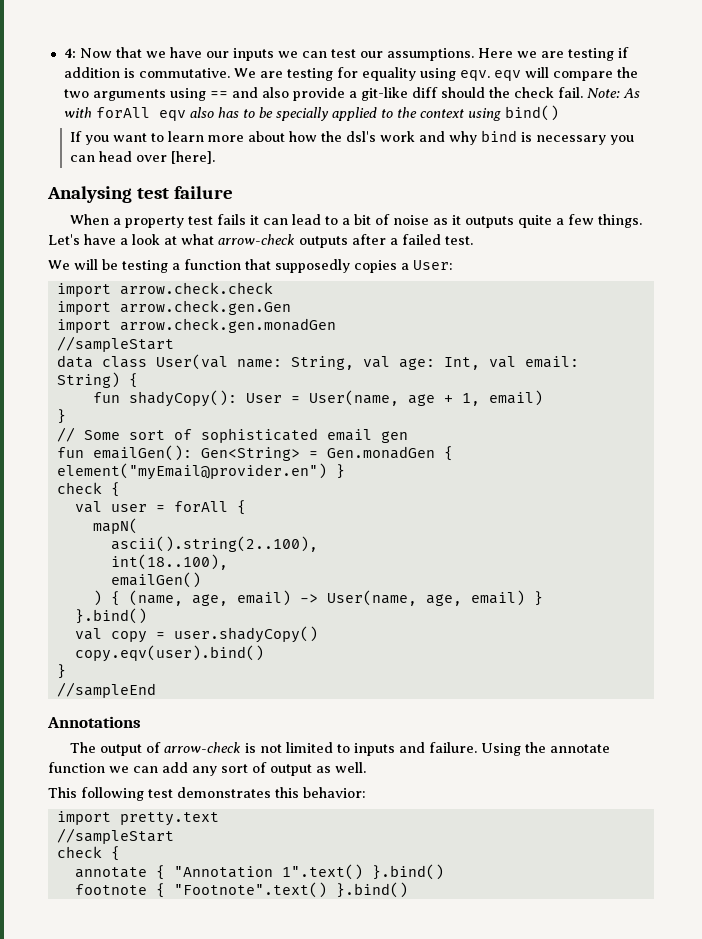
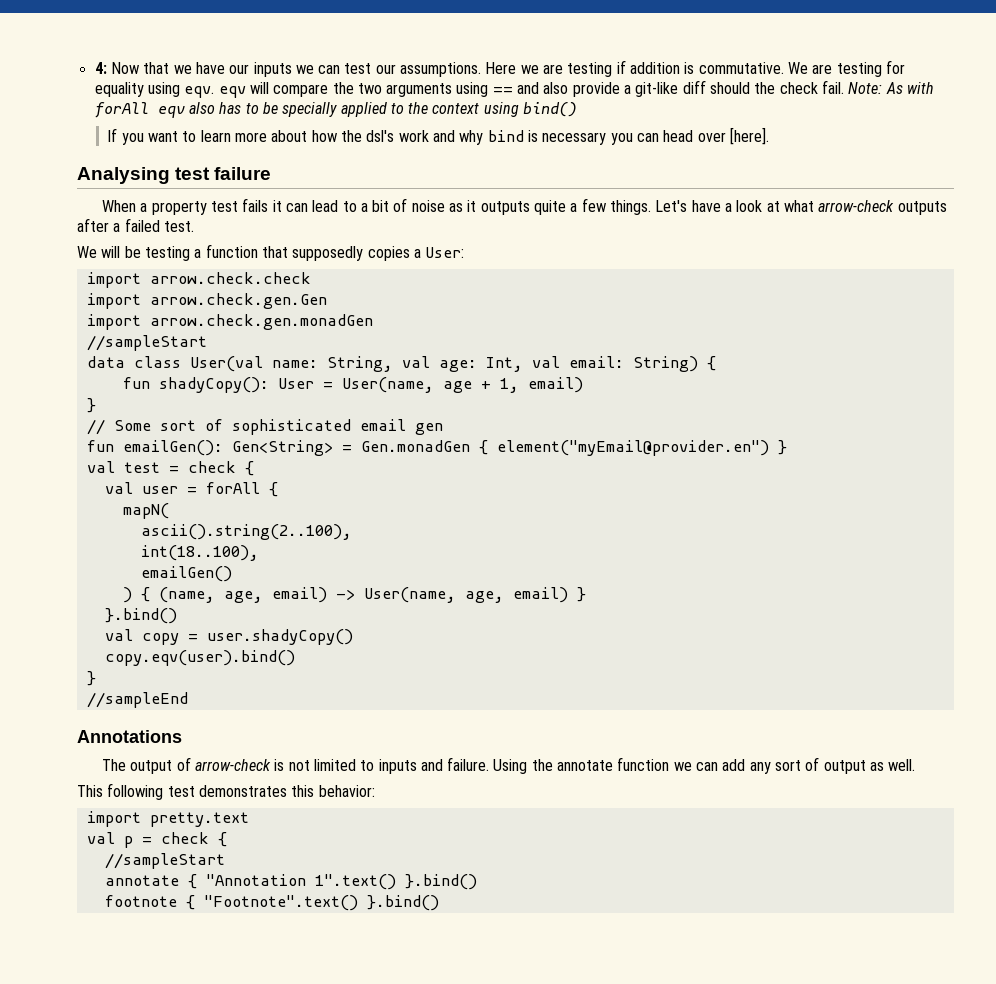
  fun emailGen(): Gen<String> = Gen.monadGen { element("myEmail@provider.en") }
- check {
+ val test = check {
  import pretty.text
+ val p = check {
  //sampleStart
- check {

